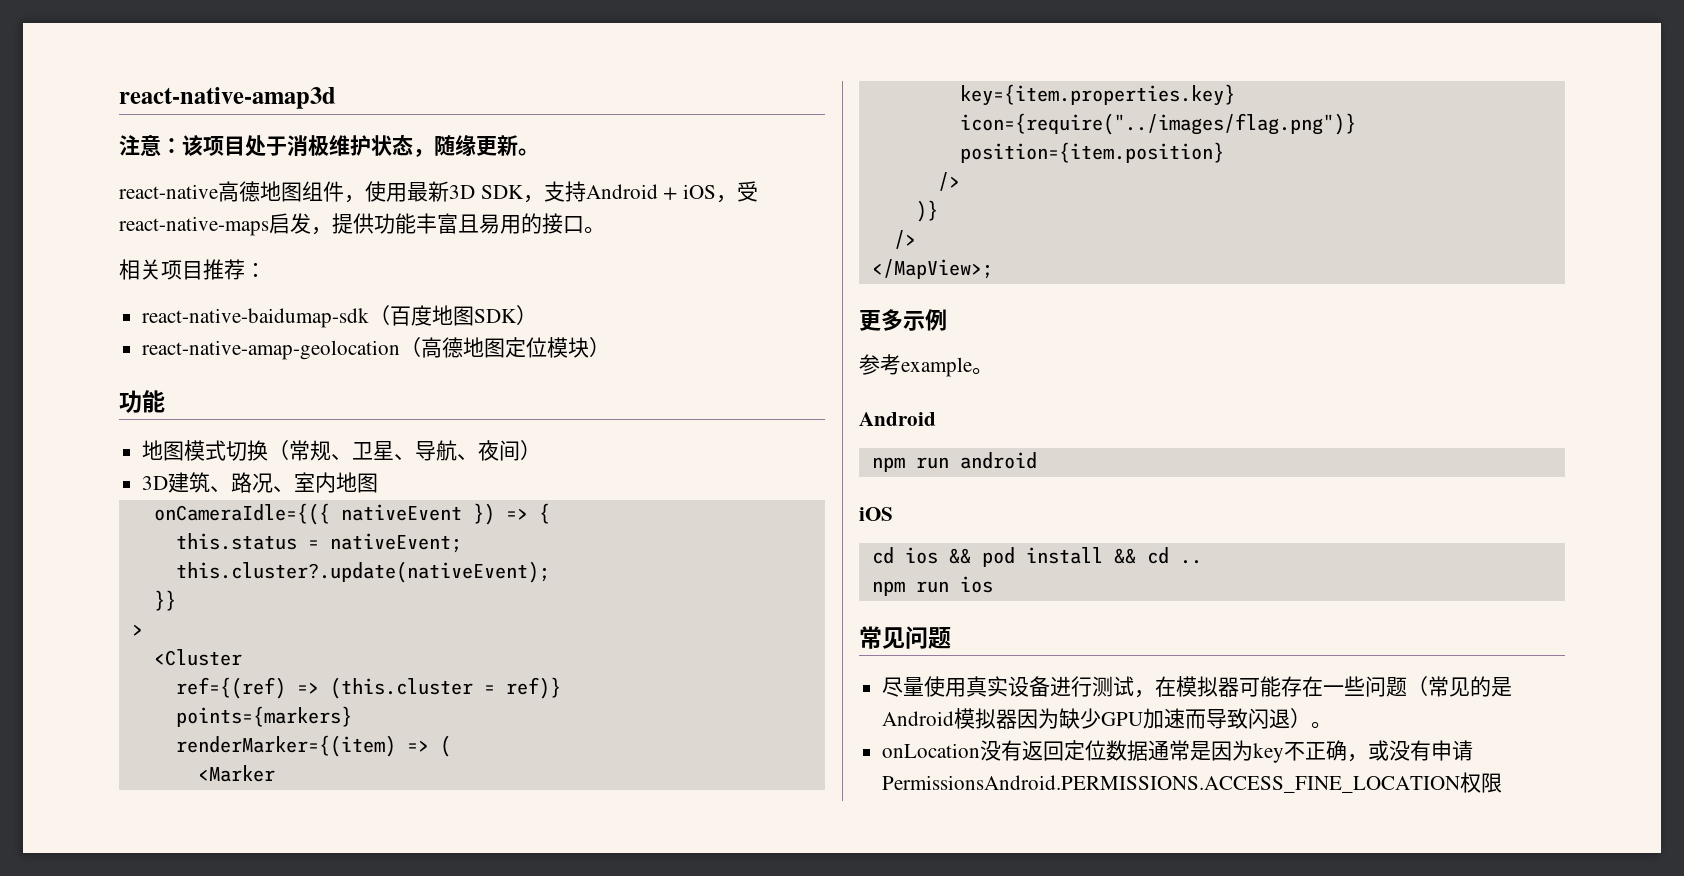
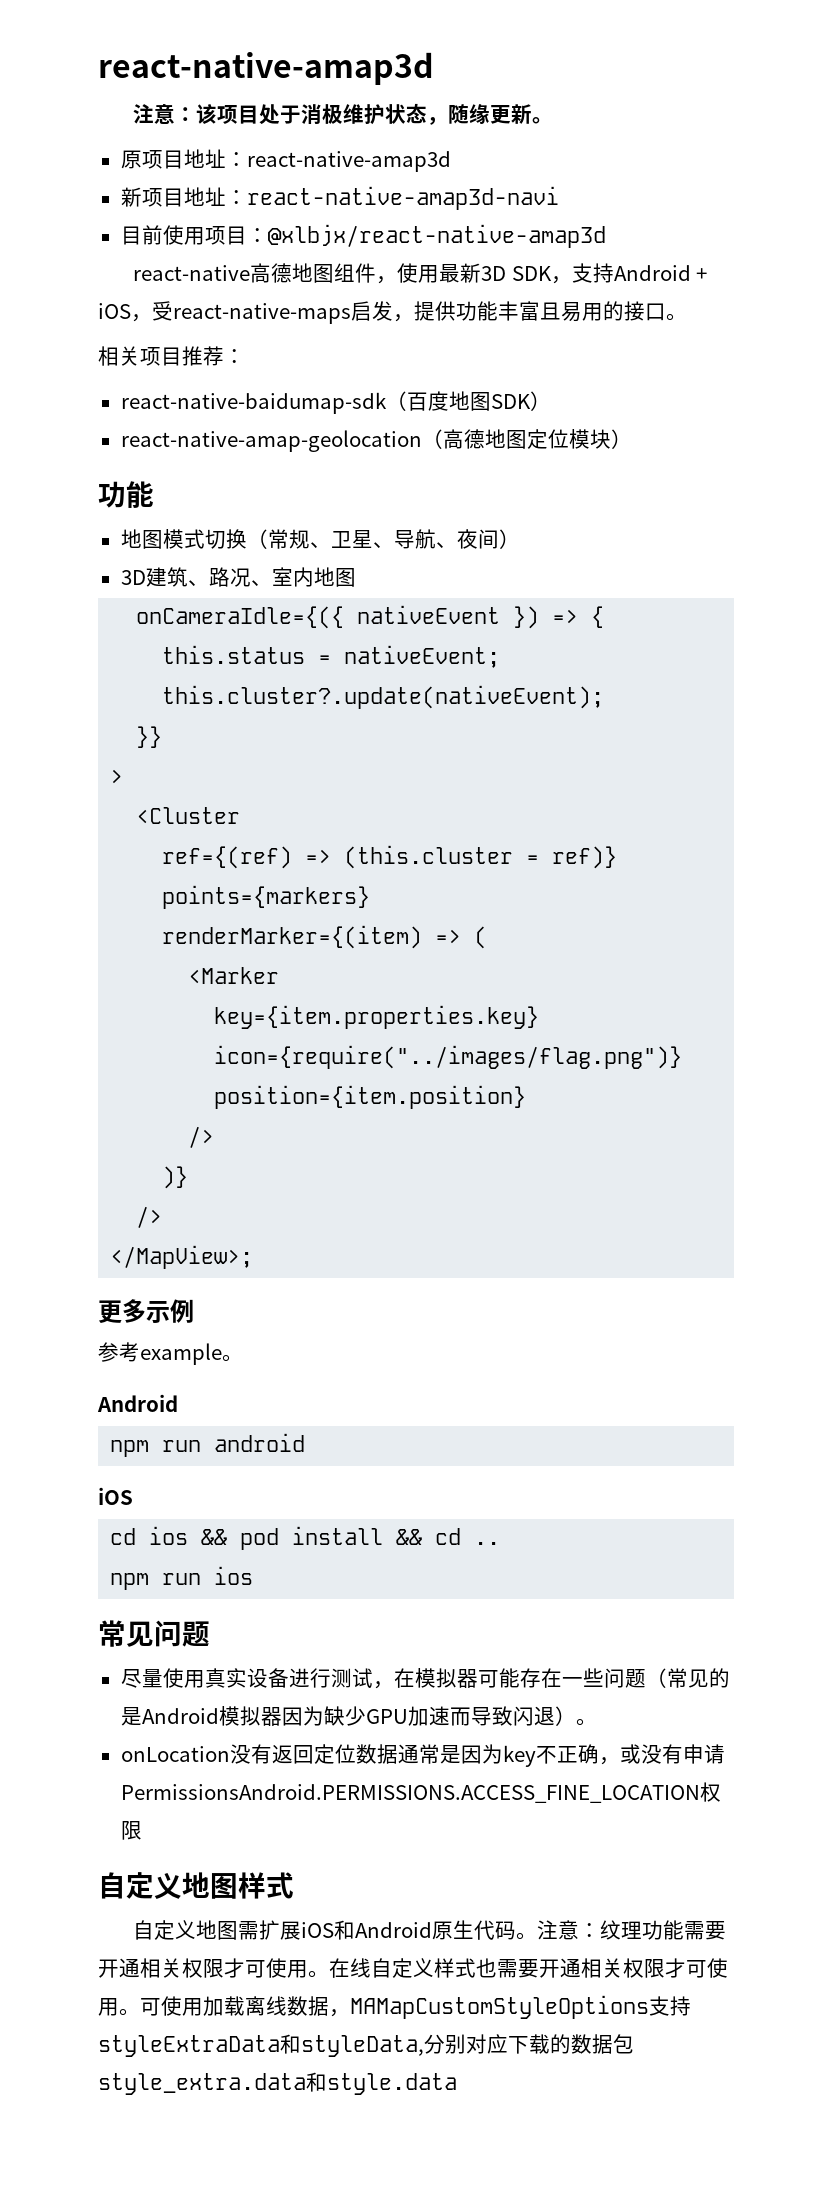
+ 原项目地址：react-native-amap3d
+ 新项目地址：react-native-amap3d-navi
+ 目前使用项目：@xlbjx/react-native-amap3d
+ 自定义地图样式
+ 自定义地图需扩展iOS和Android原生代码。注意：纹理功能需要开通相关权限才可使用。在线自定义样式也需要开通相关权限才可使用。可使用加载离线数据，MAMapCustomStyleOptions支持styleExtraData和styleData,分别对应下载的数据包style_extra.data和style.data

